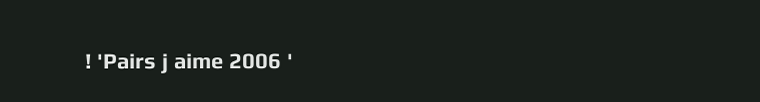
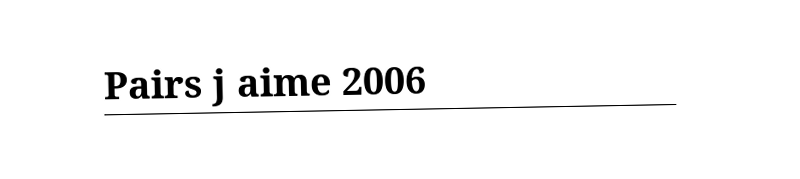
- ! 'Pairs j aime 2006 '
+ Pairs j aime 2006

